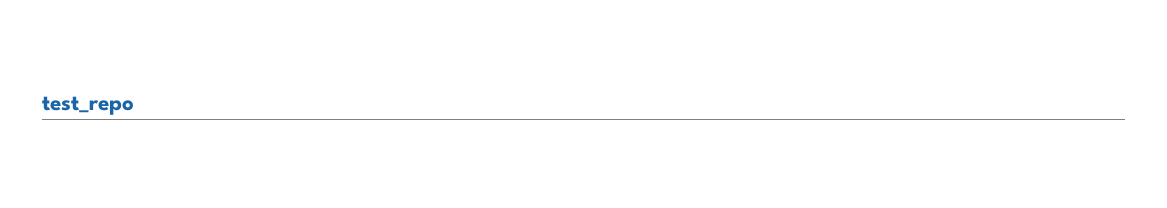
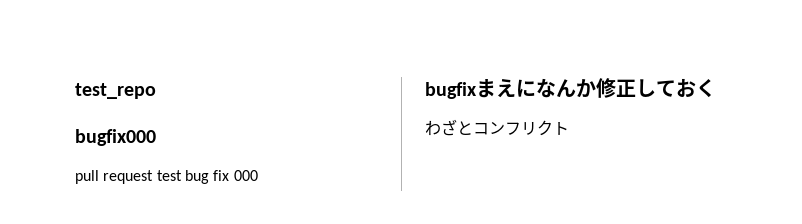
+ bugfix000
+ pull request test bug fix 000
+ bugfixまえになんか修正しておく
+ わざとコンフリクト

